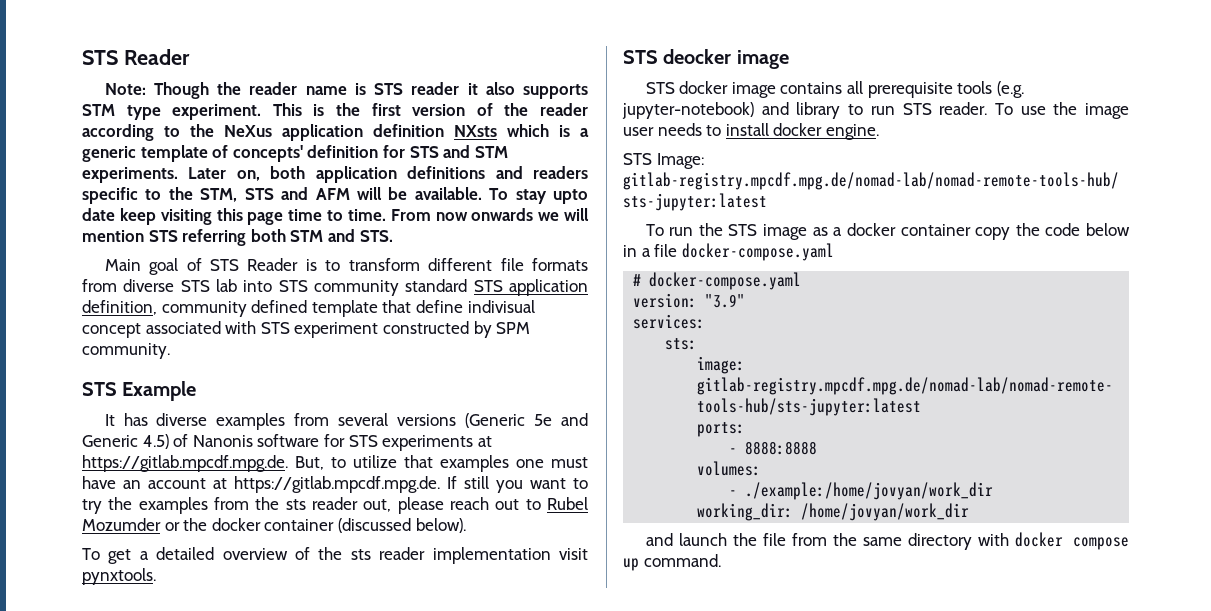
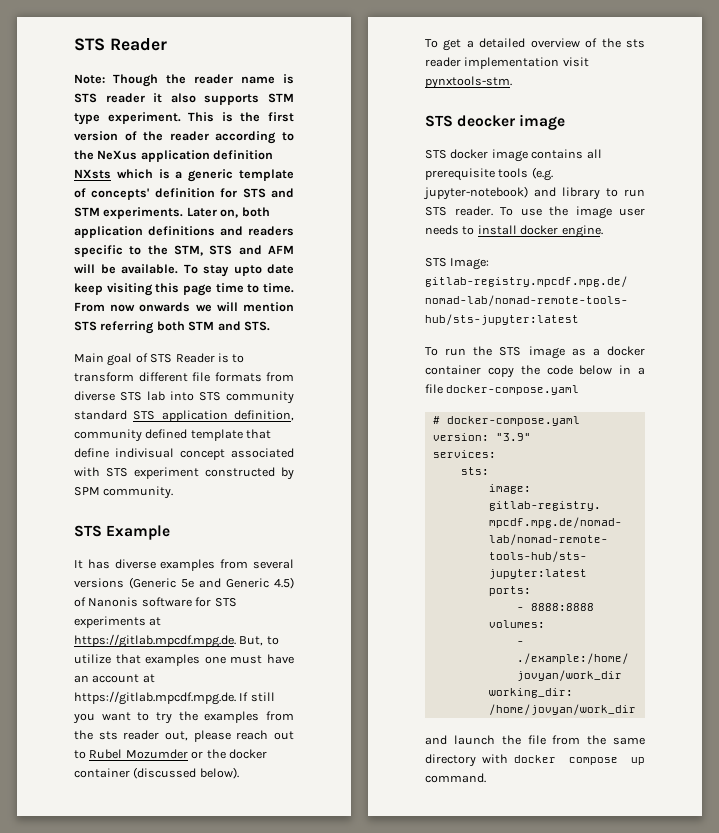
- To get a detailed overview of the sts reader implementation visit pynxtools.
+ To get a detailed overview of the sts reader implementation visit pynxtools-stm.

